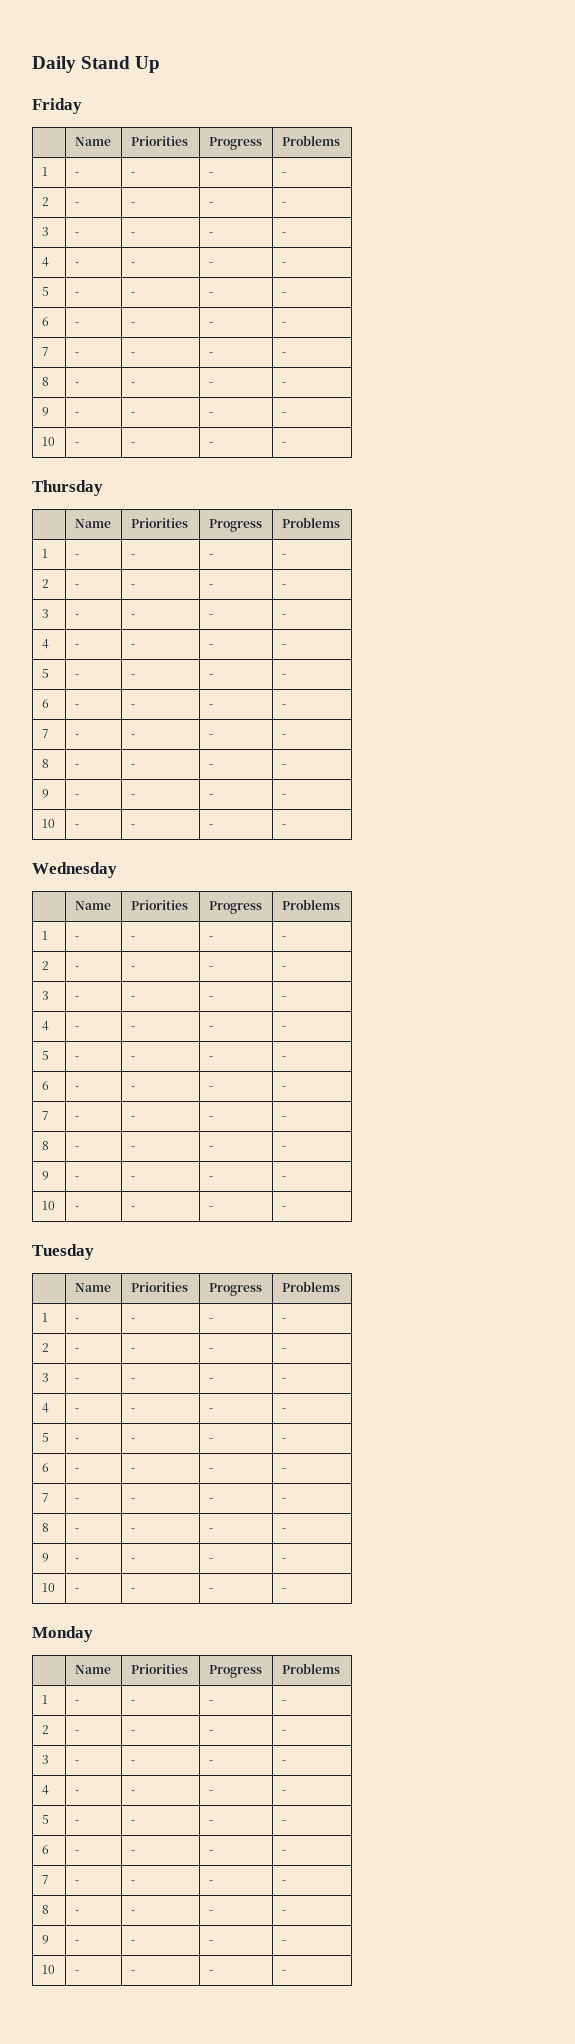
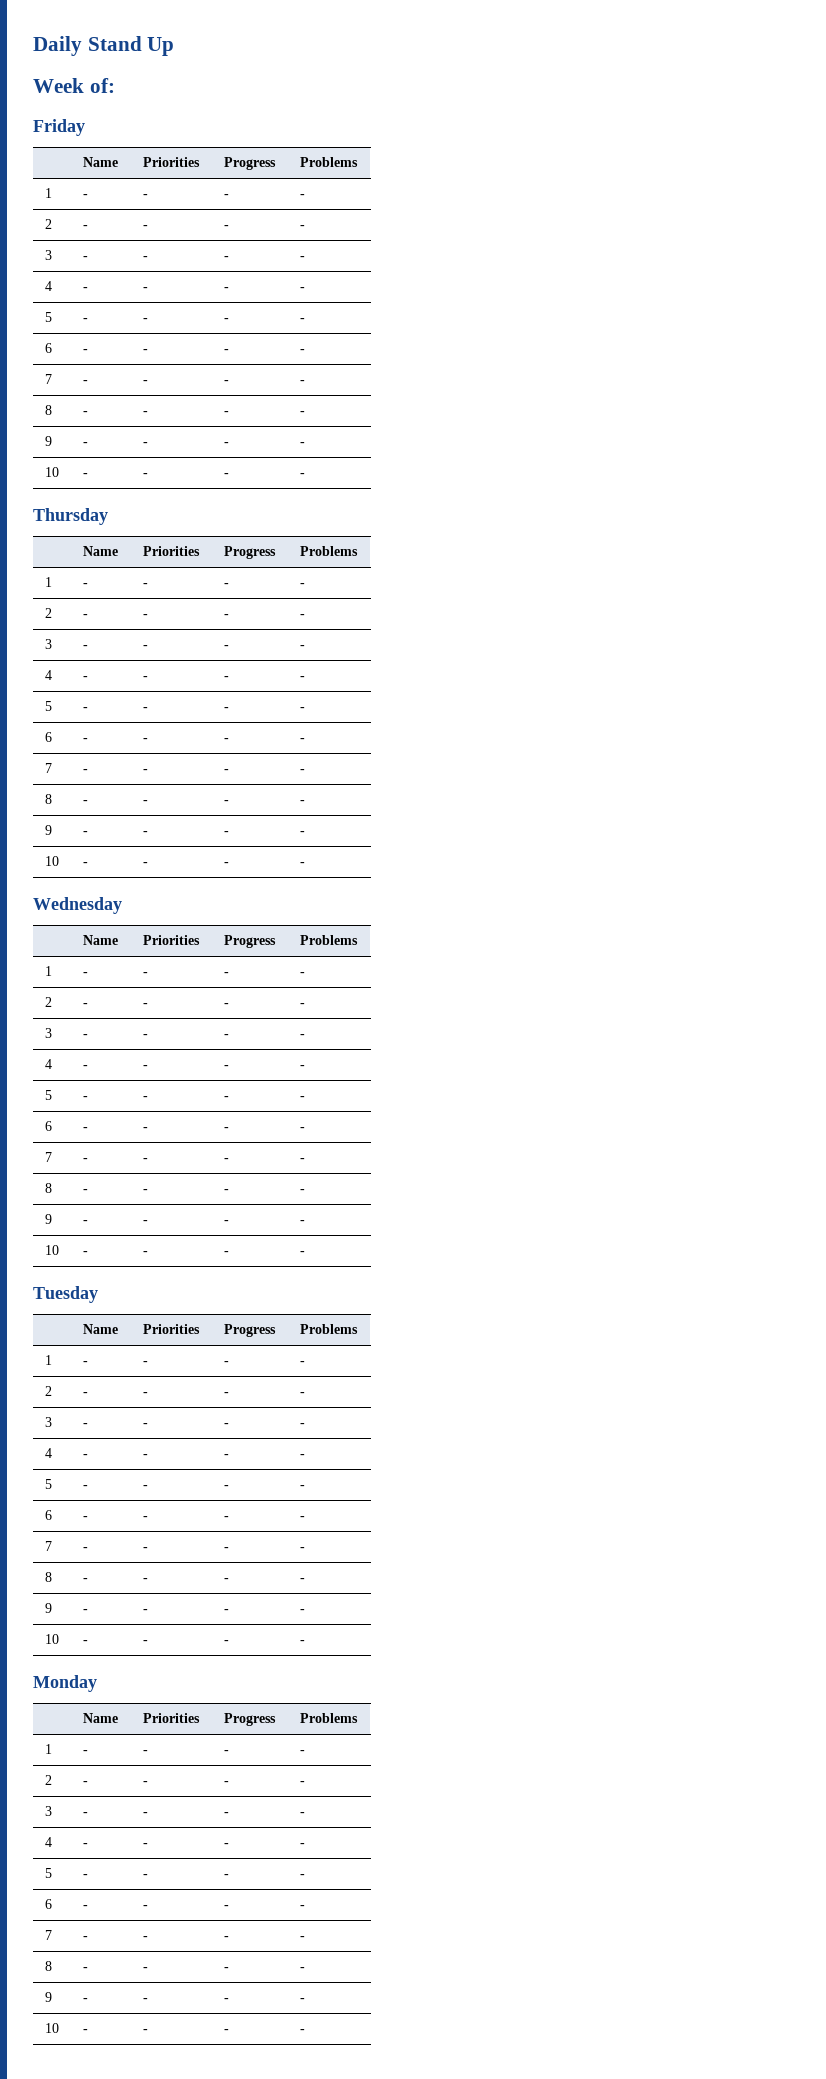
+ Week of:

